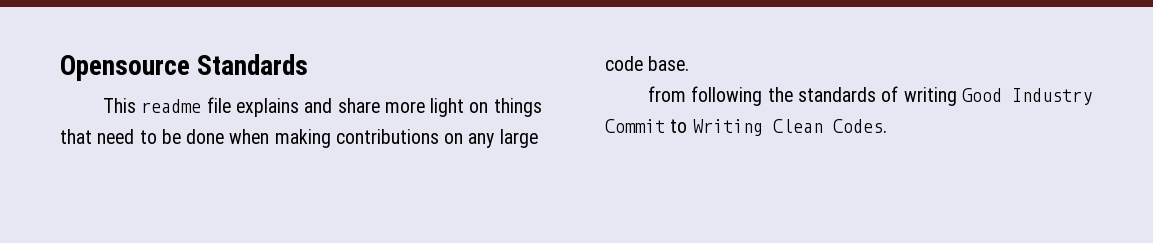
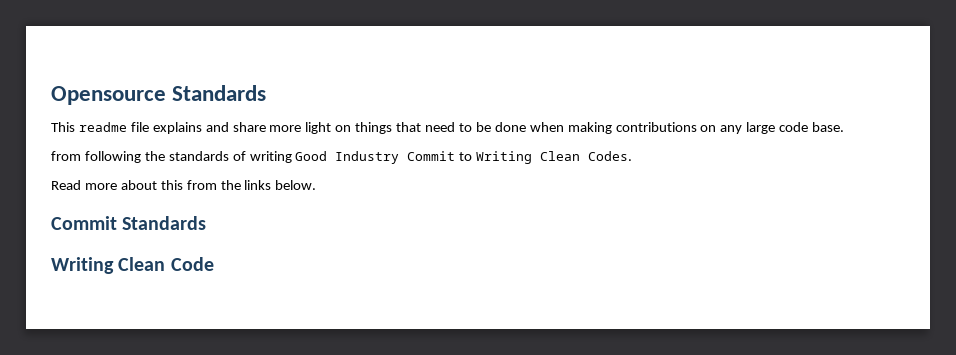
+ Read more about this from the links below.
+ Commit Standards
+ Writing Clean Code

